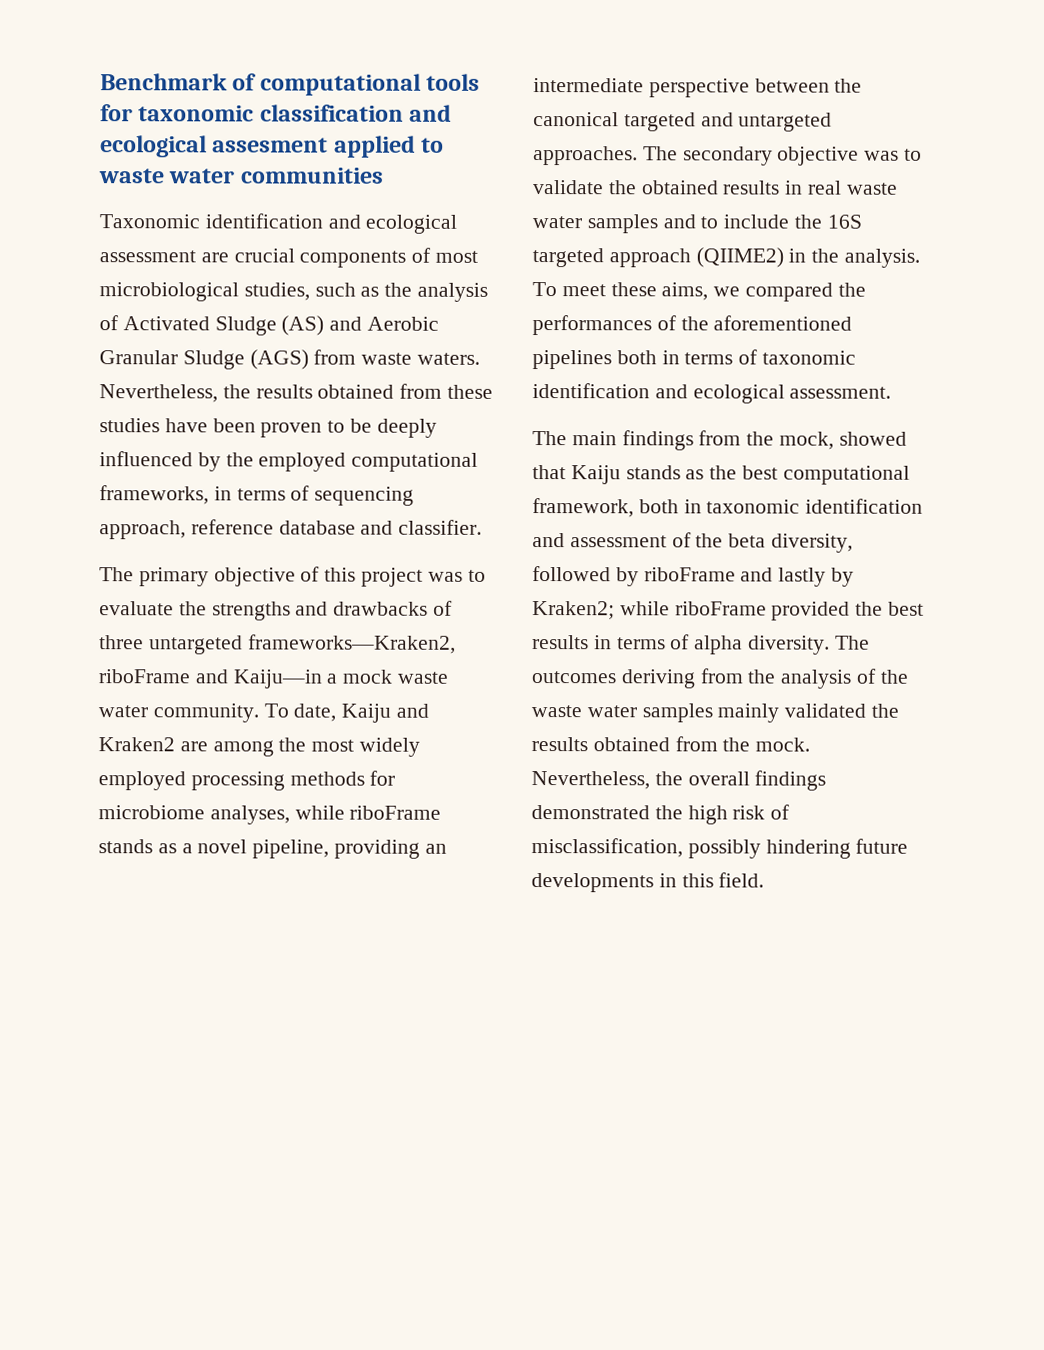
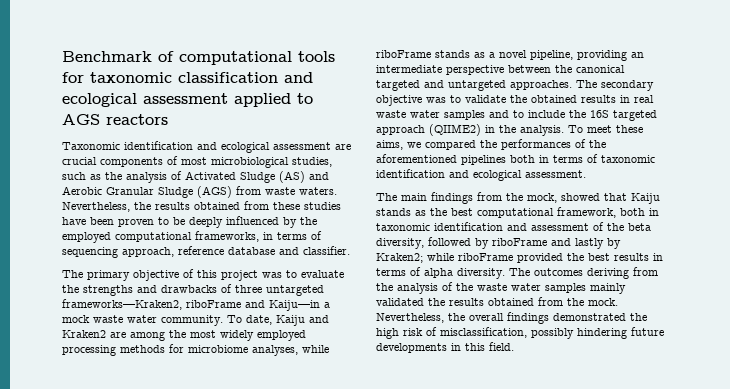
- Benchmark of computational tools for taxonomic classification and ecological assesment applied to waste water communities
+ Benchmark of computational tools for taxonomic classification and ecological assessment applied to AGS reactors

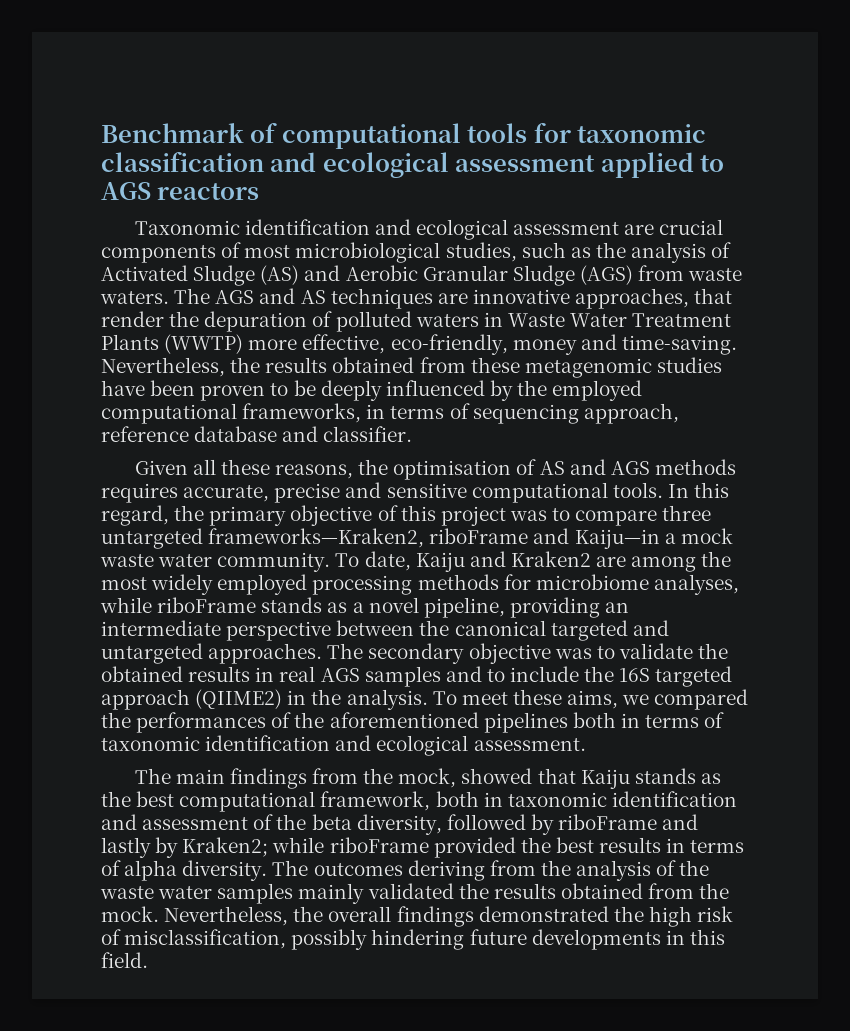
+ The AGS and AS techniques are innovative approaches, that render the depuration of polluted waters in Waste Water Treatment Plants (WWTP) more effective, eco-friendly, money and time-saving.
- Nevertheless, the results obtained from these studies have been proven to be deeply influenced by the employed computational frameworks, in terms of sequencing approach, reference database and classifier.
+ Nevertheless, the results obtained from these metagenomic studies have been proven to be deeply influenced by the employed computational frameworks, in terms of sequencing approach, reference database and classifier.
- The primary objective of this project was to evaluate the strengths and drawbacks of three untargeted frameworks—Kraken2, riboFrame and Kaiju—in a mock waste water community.
+ Given all these reasons, the optimisation of AS and AGS methods requires accurate, precise and sensitive computational tools. In this regard, the primary objective of this project was to compare three untargeted frameworks—Kraken2, riboFrame and Kaiju—in a mock waste water community.
- The secondary objective was to validate the obtained results in real waste water samples and to include the 16S targeted approach (QIIME2) in the analysis.
+ The secondary objective was to validate the obtained results in real AGS samples and to include the 16S targeted approach (QIIME2) in the analysis.

